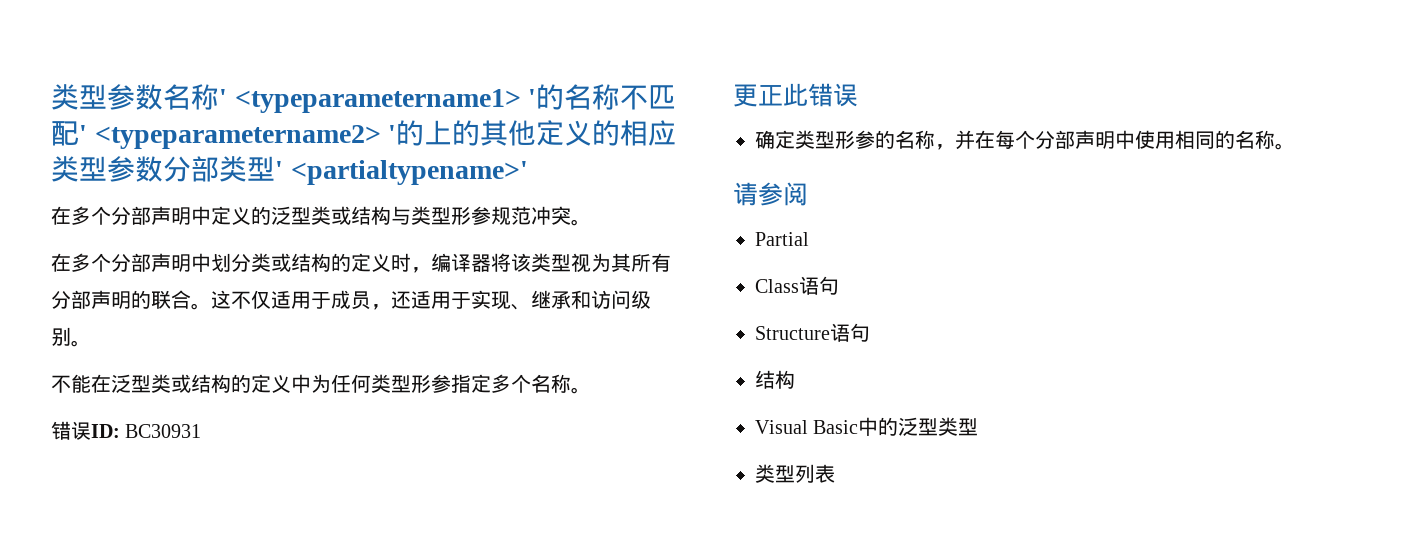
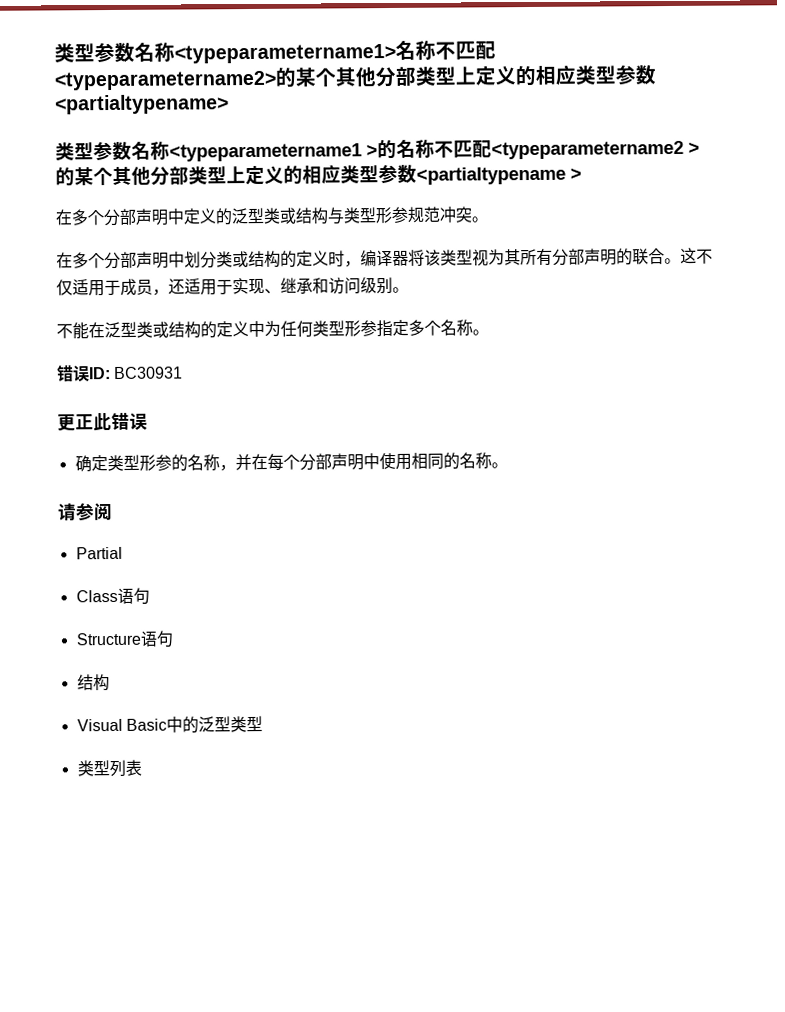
- 类型参数名称' <typeparametername1> '的名称不匹配' <typeparametername2> '的上的其他定义的相应类型参数分部类型' <partialtypename>'
+ 类型参数名称<typeparametername1>名称不匹配<typeparametername2>的某个其他分部类型上定义的相应类型参数<partialtypename>
+ 类型参数名称<typeparametername1 >的名称不匹配<typeparametername2 >的某个其他分部类型上定义的相应类型参数<partialtypename >

